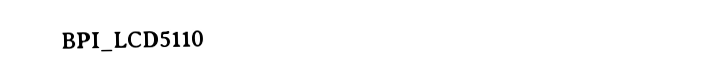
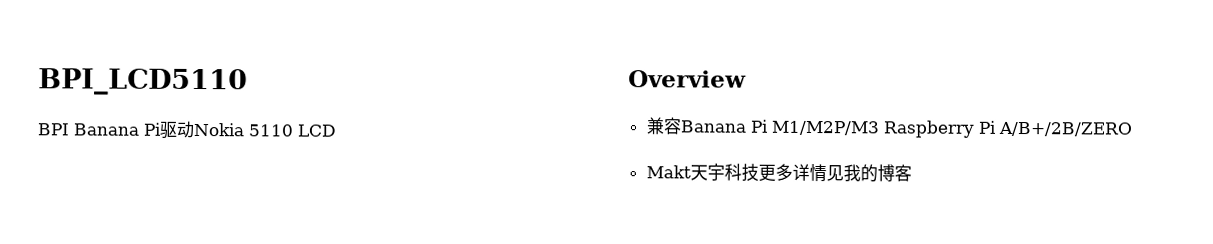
+ BPI Banana Pi驱动Nokia 5110 LCD
+ Overview
+ 兼容Banana Pi M1/M2P/M3 Raspberry Pi A/B+/2B/ZERO
+ Makt天宇科技更多详情见我的博客

